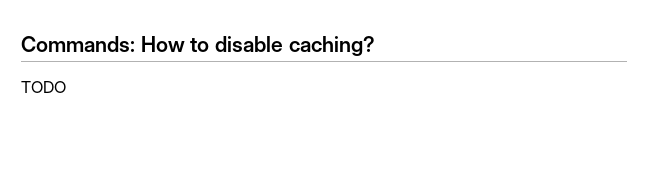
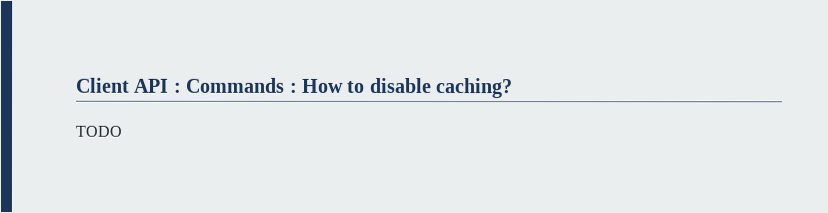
- Commands: How to disable caching?
+ Client API : Commands : How to disable caching?

